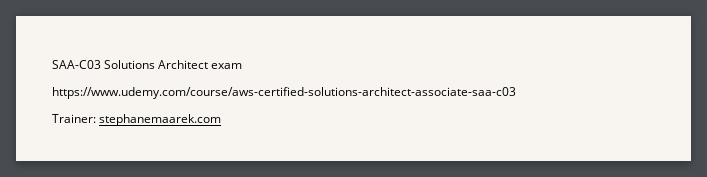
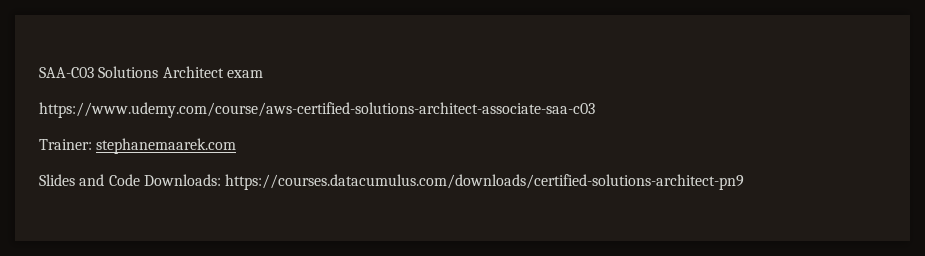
+ Slides and Code Downloads: https://courses.datacumulus.com/downloads/certified-solutions-architect-pn9

